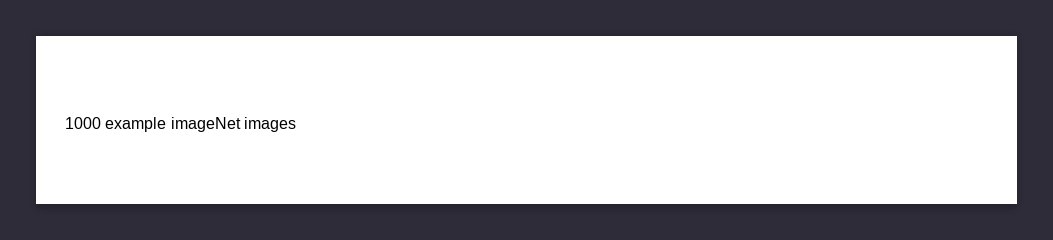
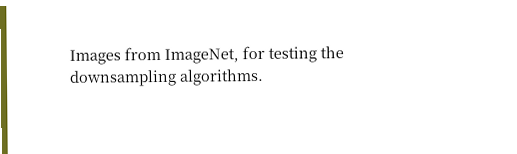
- 1000 example imageNet images
+ Images from ImageNet, for testing the downsampling algorithms.

